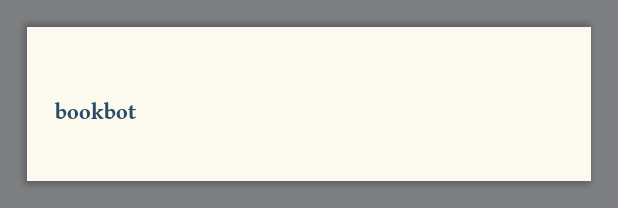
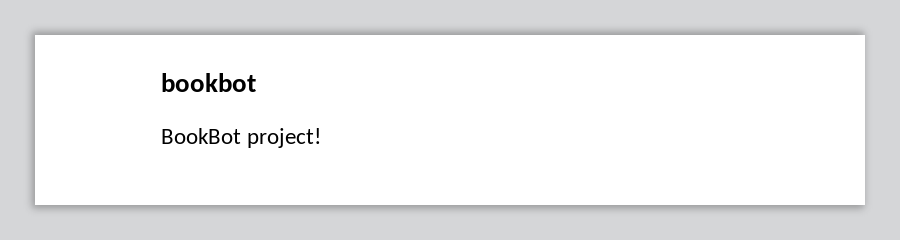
+ BookBot project!

